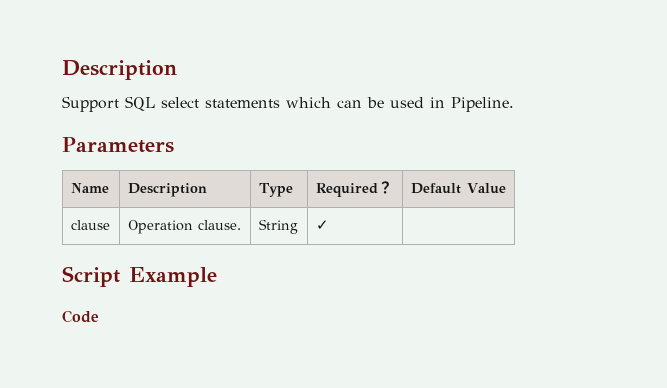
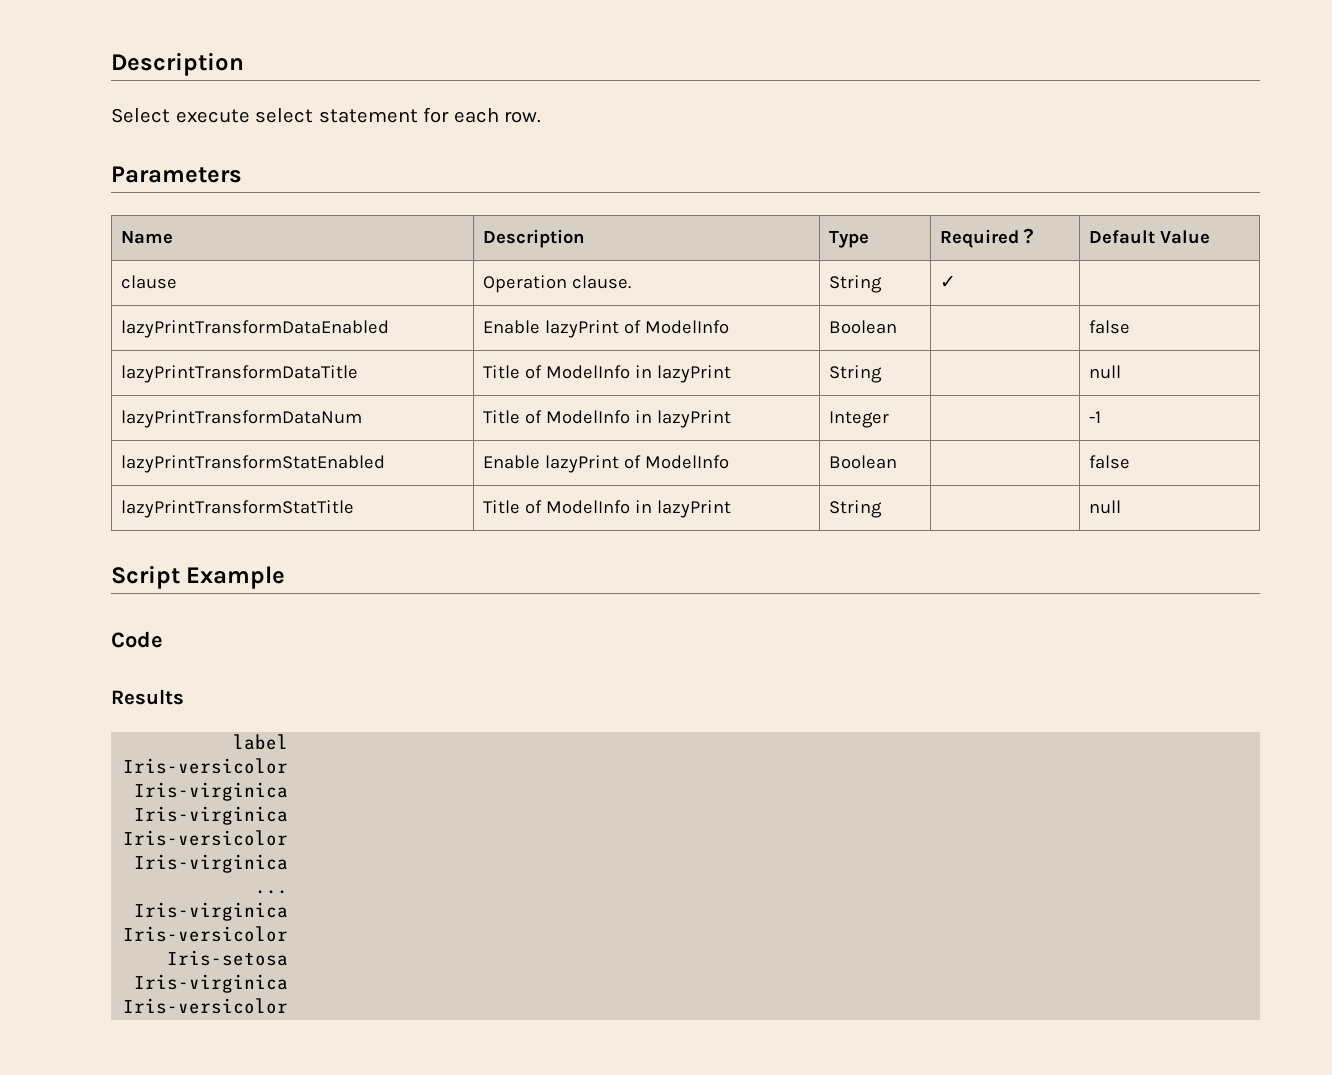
- Support SQL select statements which can be used in Pipeline.
+ Select execute select statement for each row.
+ lazyPrintTransformDataEnabled | Enable lazyPrint of ModelInfo | Boolean | | false
+ lazyPrintTransformDataTitle | Title of ModelInfo in lazyPrint | String | | null
+ lazyPrintTransformDataNum | Title of ModelInfo in lazyPrint | Integer | | -1
+ lazyPrintTransformStatEnabled | Enable lazyPrint of ModelInfo | Boolean | | false
+ lazyPrintTransformStatTitle | Title of ModelInfo in lazyPrint | String | | null
  Script Example
  Code
+ Results
+ label
+ Iris-versicolor
+ Iris-virginica
+ Iris-virginica
+ Iris-versicolor
+ Iris-virginica
+ ...
+ Iris-virginica
+ Iris-versicolor
+ Iris-setosa
+ Iris-virginica
+ Iris-versicolor

